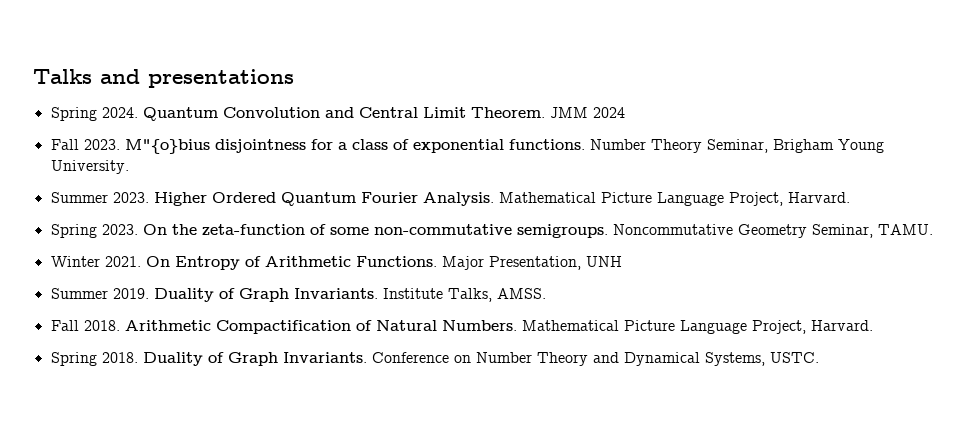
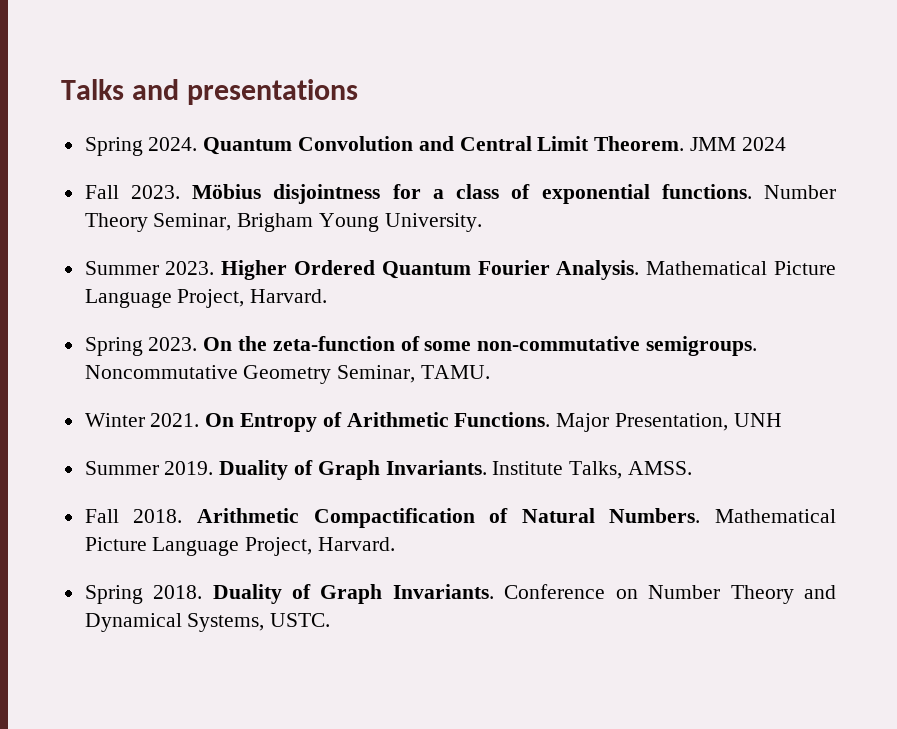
- M"{o}bius disjointness for a class of exponential functions.
+ Möbius disjointness for a class of exponential functions.

